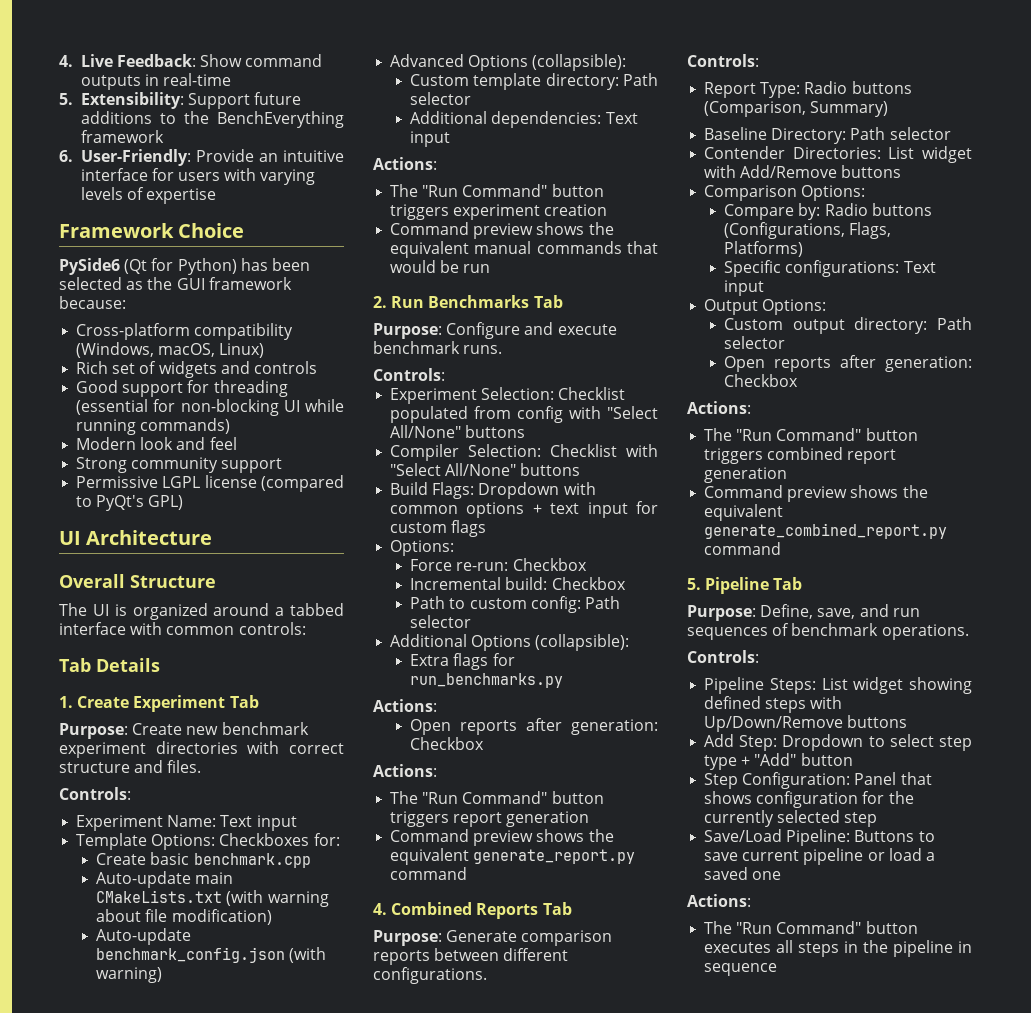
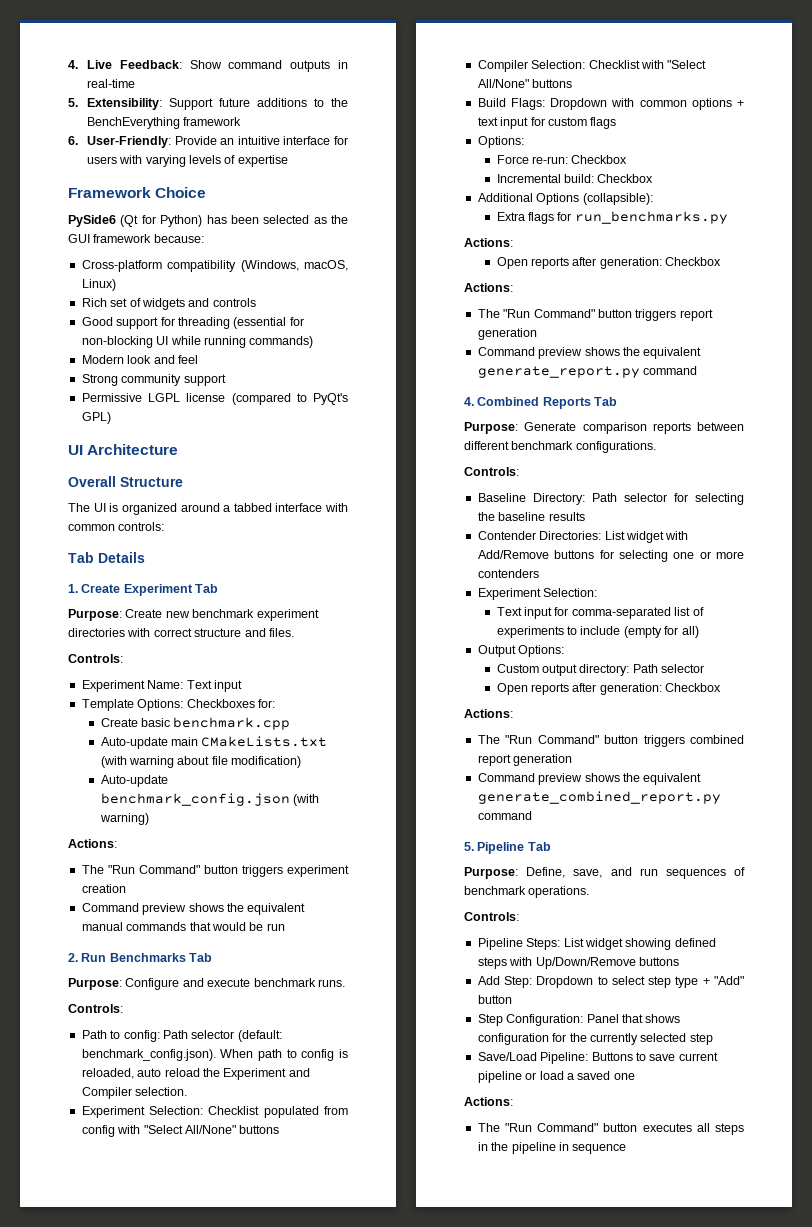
- Advanced Options (collapsible):
- Custom template directory: Path selector
- Additional dependencies: Text input
+ Path to config: Path selector (default: benchmark_config.json). When path to config is reloaded, auto reload the Experiment and Compiler selection.
- Path to custom config: Path selector
- Purpose: Generate comparison reports between different configurations.
+ Purpose: Generate comparison reports between different benchmark configurations.
- Report Type: Radio buttons (Comparison, Summary)
- Baseline Directory: Path selector
+ Baseline Directory: Path selector for selecting the baseline results
- Contender Directories: List widget with Add/Remove buttons
- Comparison Options:
- Compare by: Radio buttons (Configurations, Flags, Platforms)
- Specific configurations: Text input
+ Contender Directories: List widget with Add/Remove buttons for selecting one or more contenders
+ Experiment Selection:
+ Text input for comma-separated list of experiments to include (empty for all)

